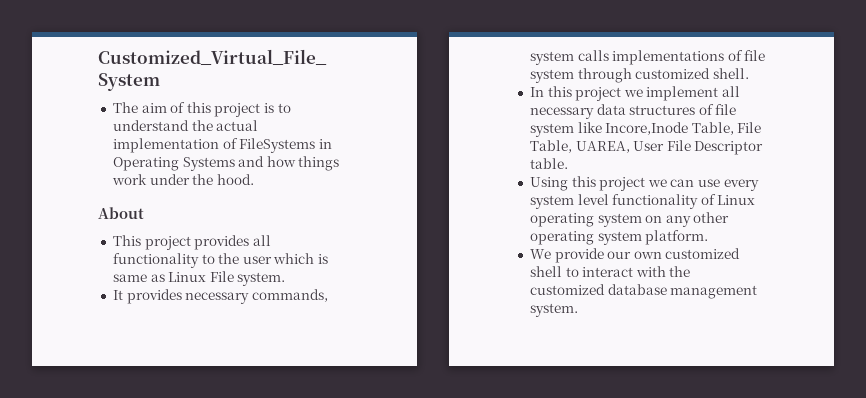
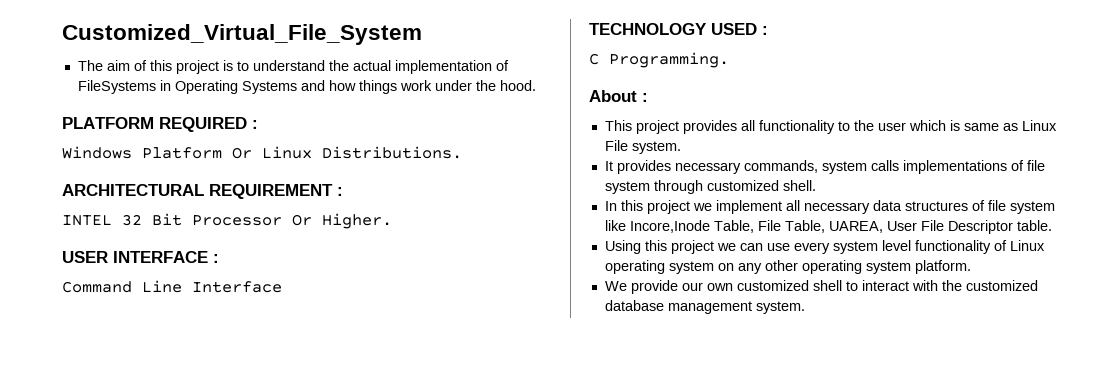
+ PLATFORM REQUIRED :
+ Windows Platform Or Linux Distributions.
+ ARCHITECTURAL REQUIREMENT :
+ INTEL 32 Bit Processor Or Higher.
+ USER INTERFACE :
+ Command Line Interface
+ TECHNOLOGY USED :
+ C Programming.
- About
+ About :

